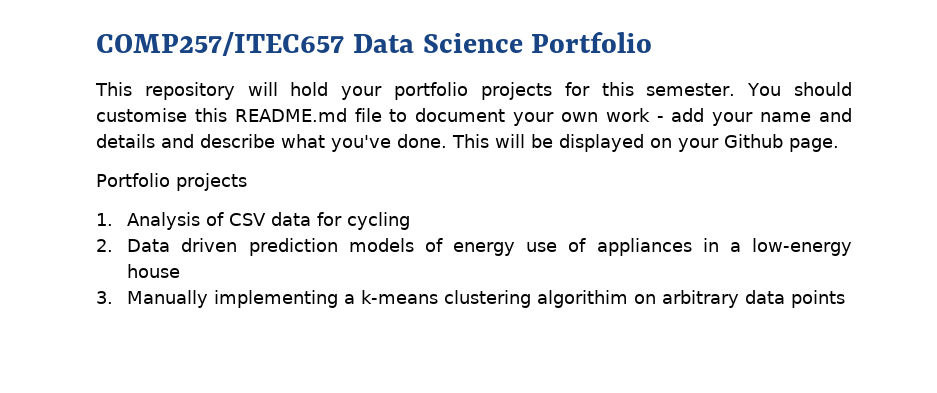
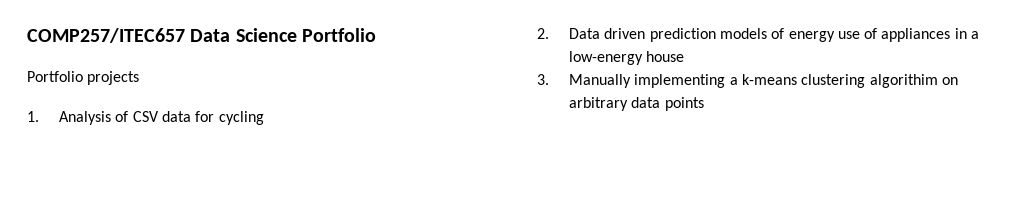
- This repository will hold your portfolio projects for this semester. You should customise this README.md file to document your own work - add your name and details and describe what you've done. This will be displayed on your Github page.

